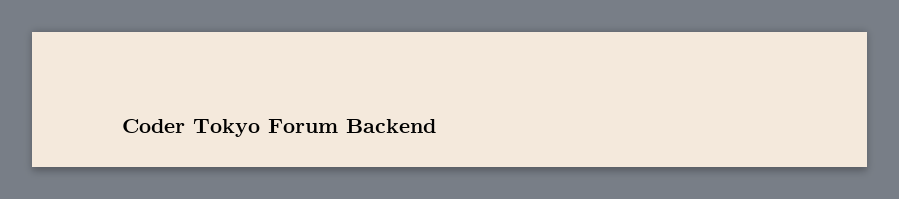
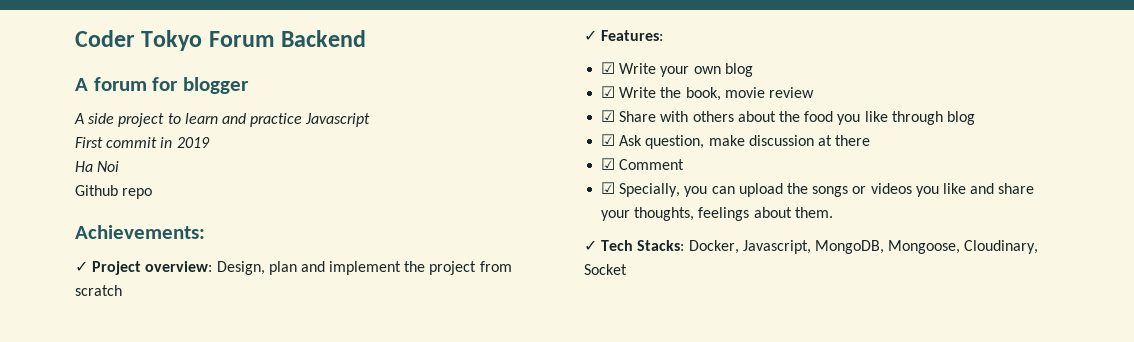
+ A forum for blogger
+ A side project to learn and practice Javascript
+ First commit in 2019
+ Ha Noi
+ Github repo
+ Achievements:
+ ✓ Project overview: Design, plan and implement the project from scratch
+ ✓ Features:
+ ☑ Write your own blog
+ ☑ Write the book, movie review
+ ☑ Share with others about the food you like through blog
+ ☑ Ask question, make discussion at there
+ ☑ Comment
+ ☑ Specially, you can upload the songs or videos you like and share your thoughts, feelings about them.
+ ✓ Tech Stacks: Docker, Javascript, MongoDB, Mongoose, Cloudinary, Socket

